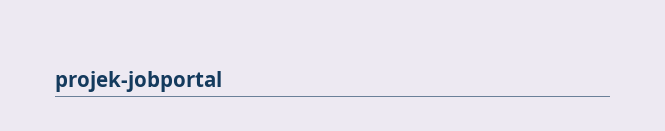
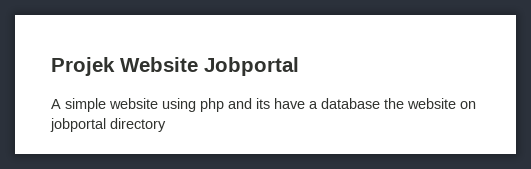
- projek-jobportal
+ Projek Website Jobportal
+ A simple website using php and its have a database the website on jobportal directory

